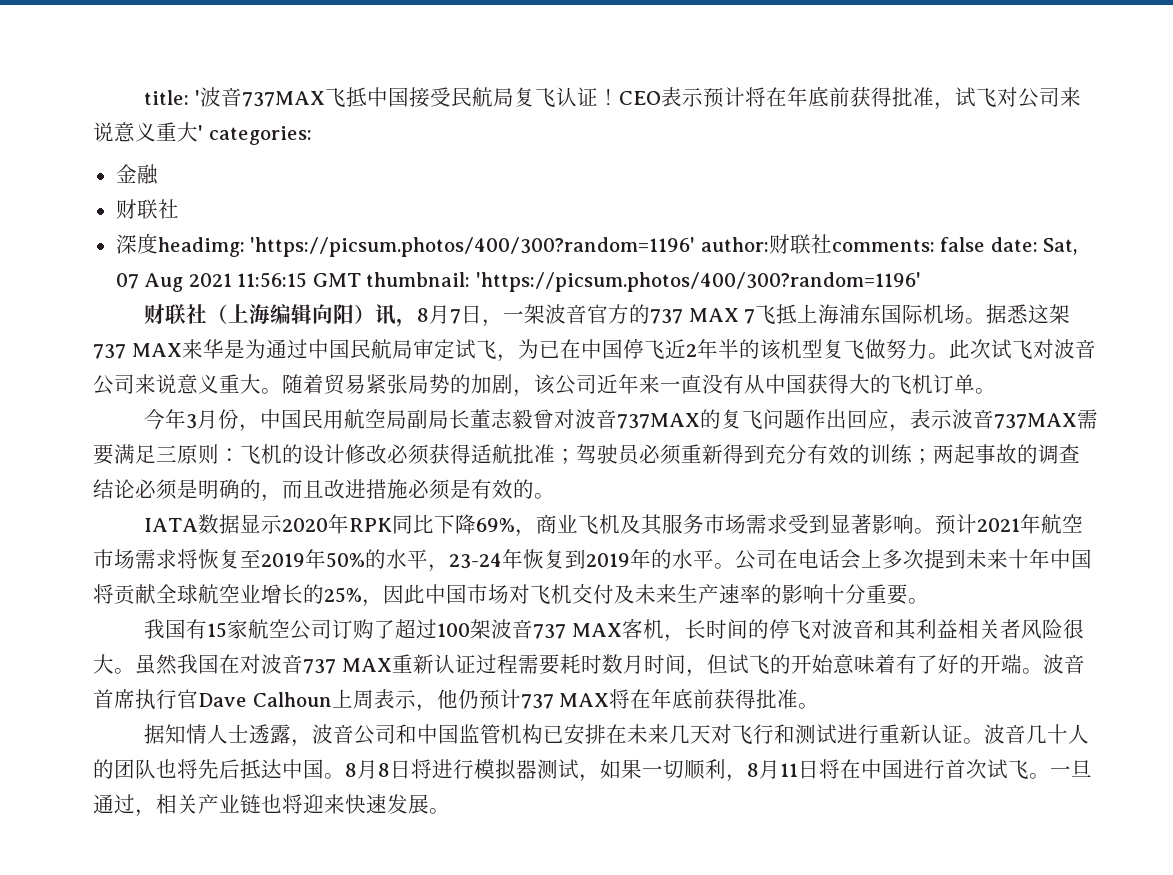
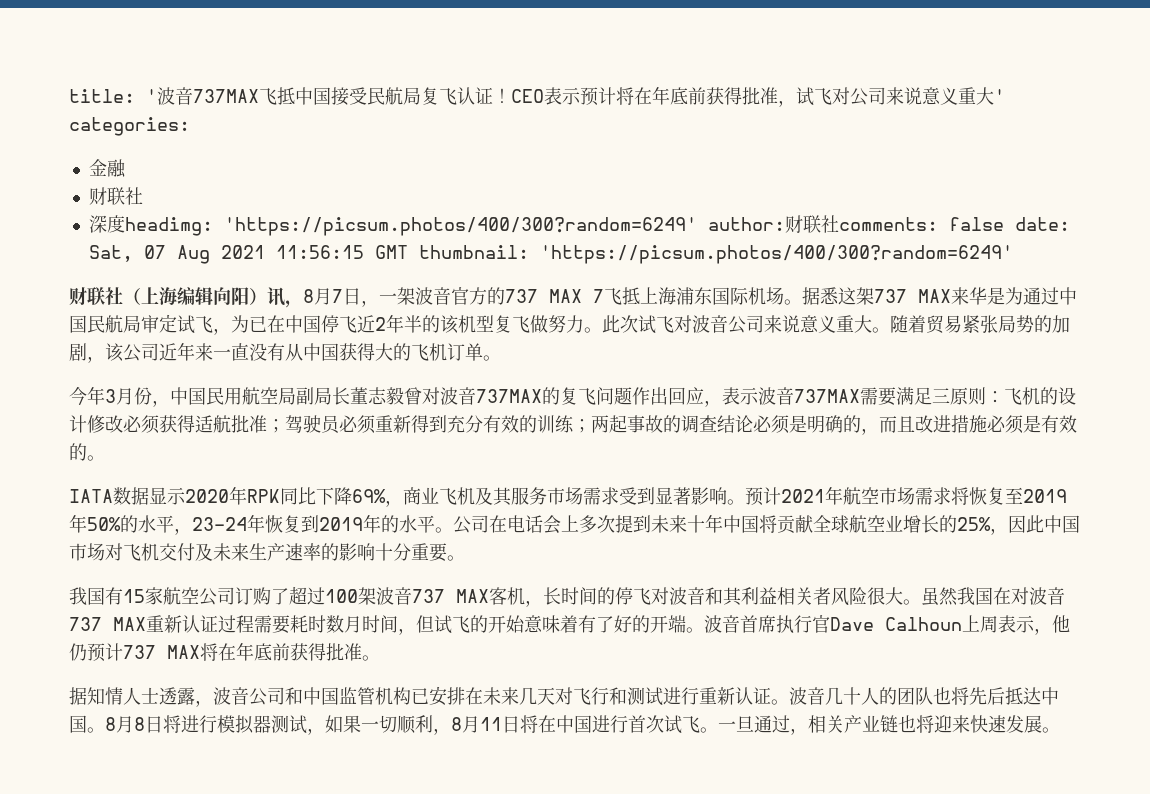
- 深度headimg: 'https://picsum.photos/400/300?random=1196' author:财联社comments: false date: Sat, 07 Aug 2021 11:56:15 GMT thumbnail: 'https://picsum.photos/400/300?random=1196'
+ 深度headimg: 'https://picsum.photos/400/300?random=6249' author:财联社comments: false date: Sat, 07 Aug 2021 11:56:15 GMT thumbnail: 'https://picsum.photos/400/300?random=6249'

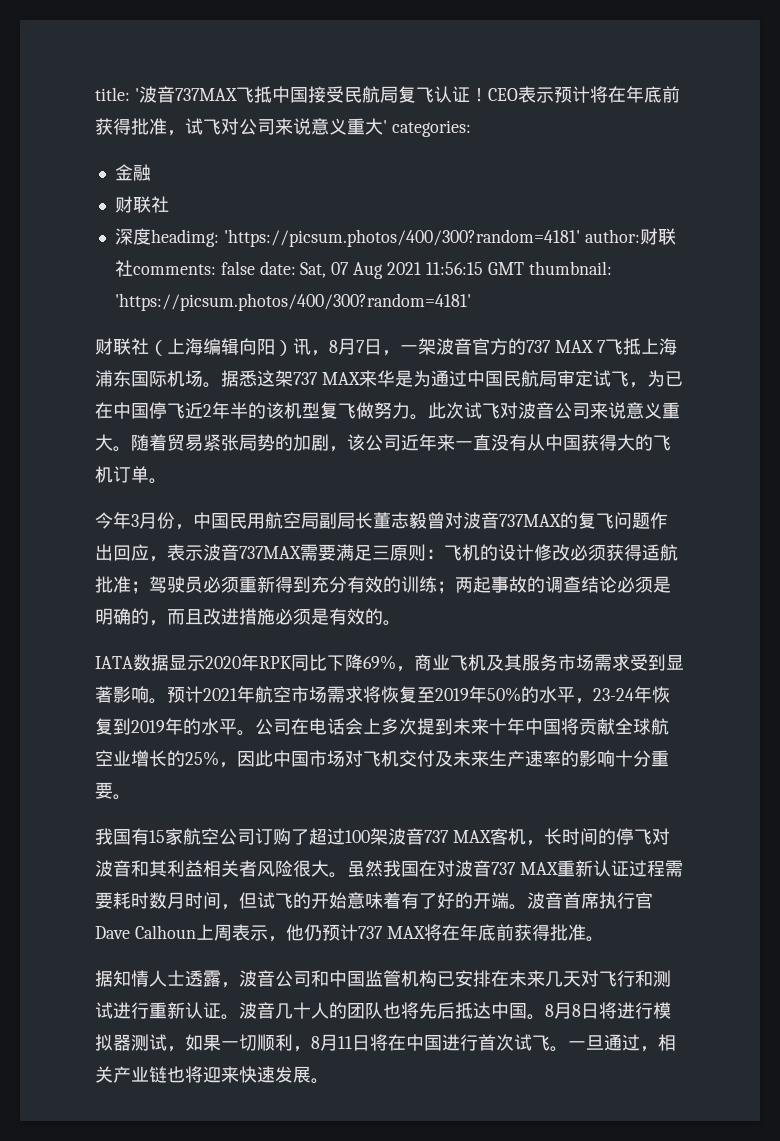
- 深度headimg: 'https://picsum.photos/400/300?random=6249' author:财联社comments: false date: Sat, 07 Aug 2021 11:56:15 GMT thumbnail: 'https://picsum.photos/400/300?random=6249'
+ 深度headimg: 'https://picsum.photos/400/300?random=4181' author:财联社comments: false date: Sat, 07 Aug 2021 11:56:15 GMT thumbnail: 'https://picsum.photos/400/300?random=4181'

